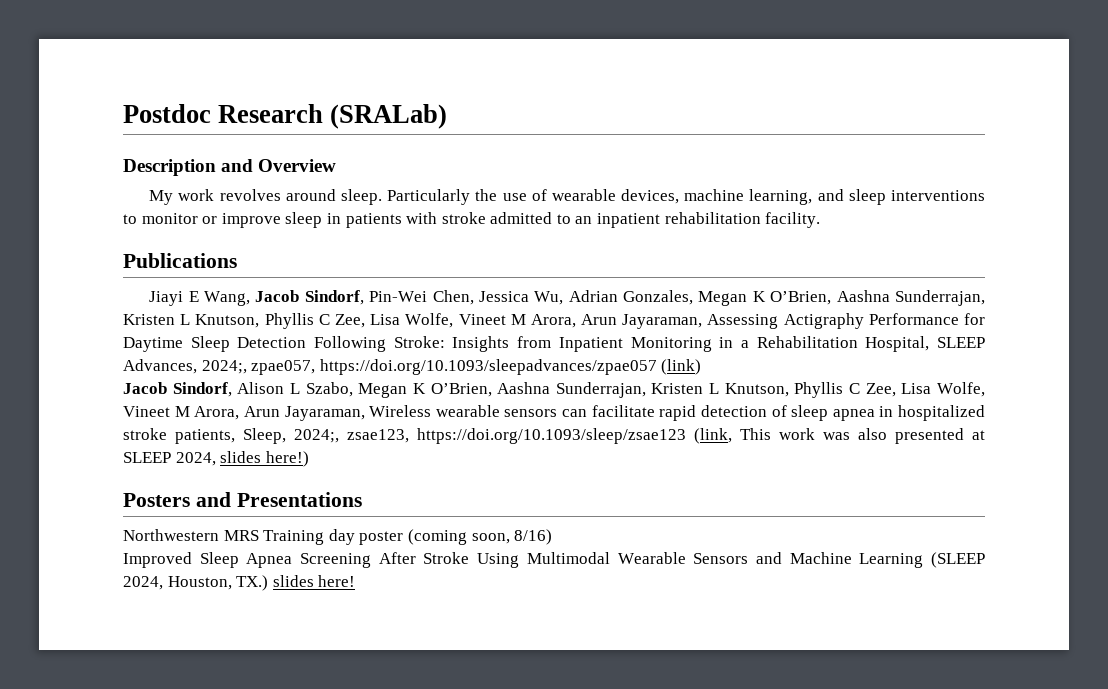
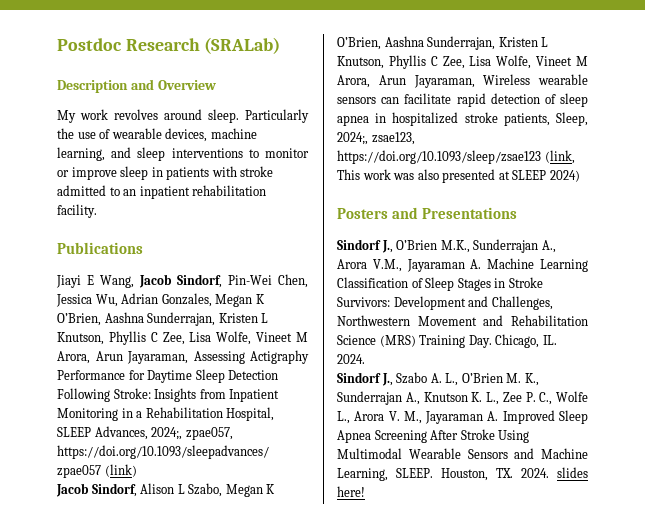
- Jacob Sindorf, Alison L Szabo, Megan K O’Brien, Aashna Sunderrajan, Kristen L Knutson, Phyllis C Zee, Lisa Wolfe, Vineet M Arora, Arun Jayaraman, Wireless wearable sensors can facilitate rapid detection of sleep apnea in hospitalized stroke patients, Sleep, 2024;, zsae123, https://doi.org/10.1093/sleep/zsae123 (link, This work was also presented at SLEEP 2024, slides here!)
+ Jacob Sindorf, Alison L Szabo, Megan K O’Brien, Aashna Sunderrajan, Kristen L Knutson, Phyllis C Zee, Lisa Wolfe, Vineet M Arora, Arun Jayaraman, Wireless wearable sensors can facilitate rapid detection of sleep apnea in hospitalized stroke patients, Sleep, 2024;, zsae123, https://doi.org/10.1093/sleep/zsae123 (link, This work was also presented at SLEEP 2024)
- Northwestern MRS Training day poster (coming soon, 8/16)
- Improved Sleep Apnea Screening After Stroke Using Multimodal Wearable Sensors and Machine Learning (SLEEP 2024, Houston, TX.) slides here!
+ Sindorf J., O’Brien M.K., Sunderrajan A., Arora V.M., Jayaraman A. Machine Learning Classification of Sleep Stages in Stroke Survivors: Development and Challenges, Northwestern Movement and Rehabilitation Science (MRS) Training Day. Chicago, IL. 2024.
+ Sindorf J., Szabo A. L., O’Brien M. K., Sunderrajan A., Knutson K. L., Zee P. C., Wolfe L., Arora V. M., Jayaraman A. Improved Sleep Apnea Screening After Stroke Using Multimodal Wearable Sensors and Machine Learning, SLEEP. Houston, TX. 2024. slides here!

